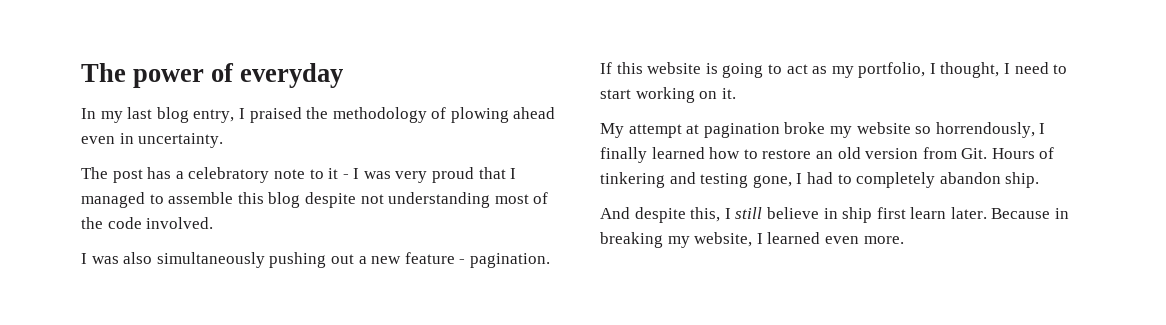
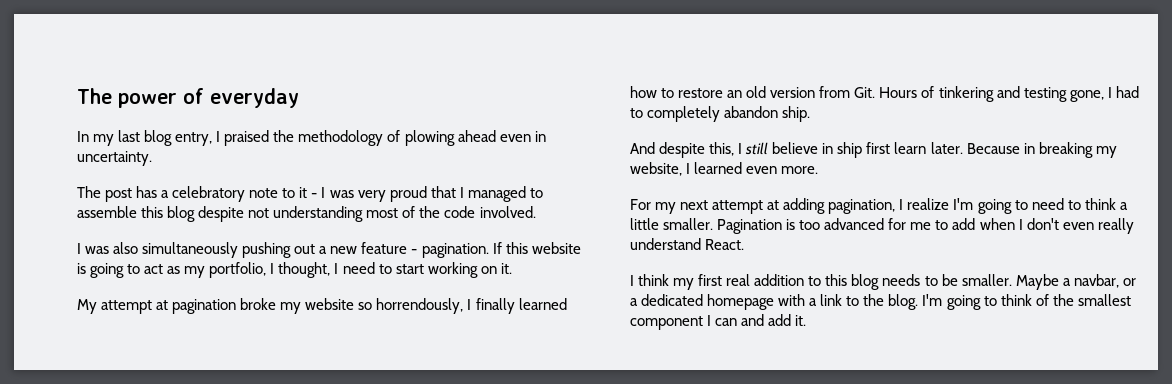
+ For my next attempt at adding pagination, I realize I'm going to need to think a little smaller. Pagination is too advanced for me to add when I don't even really understand React.
+ I think my first real addition to this blog needs to be smaller. Maybe a navbar, or a dedicated homepage with a link to the blog. I'm going to think of the smallest component I can and add it.

